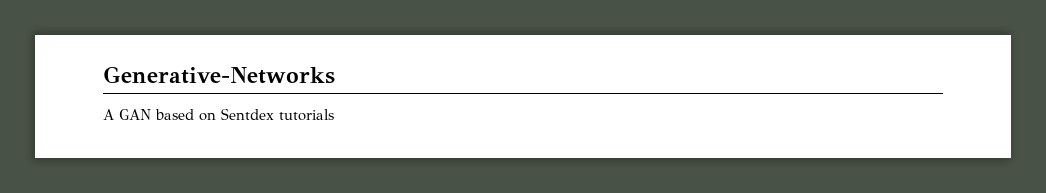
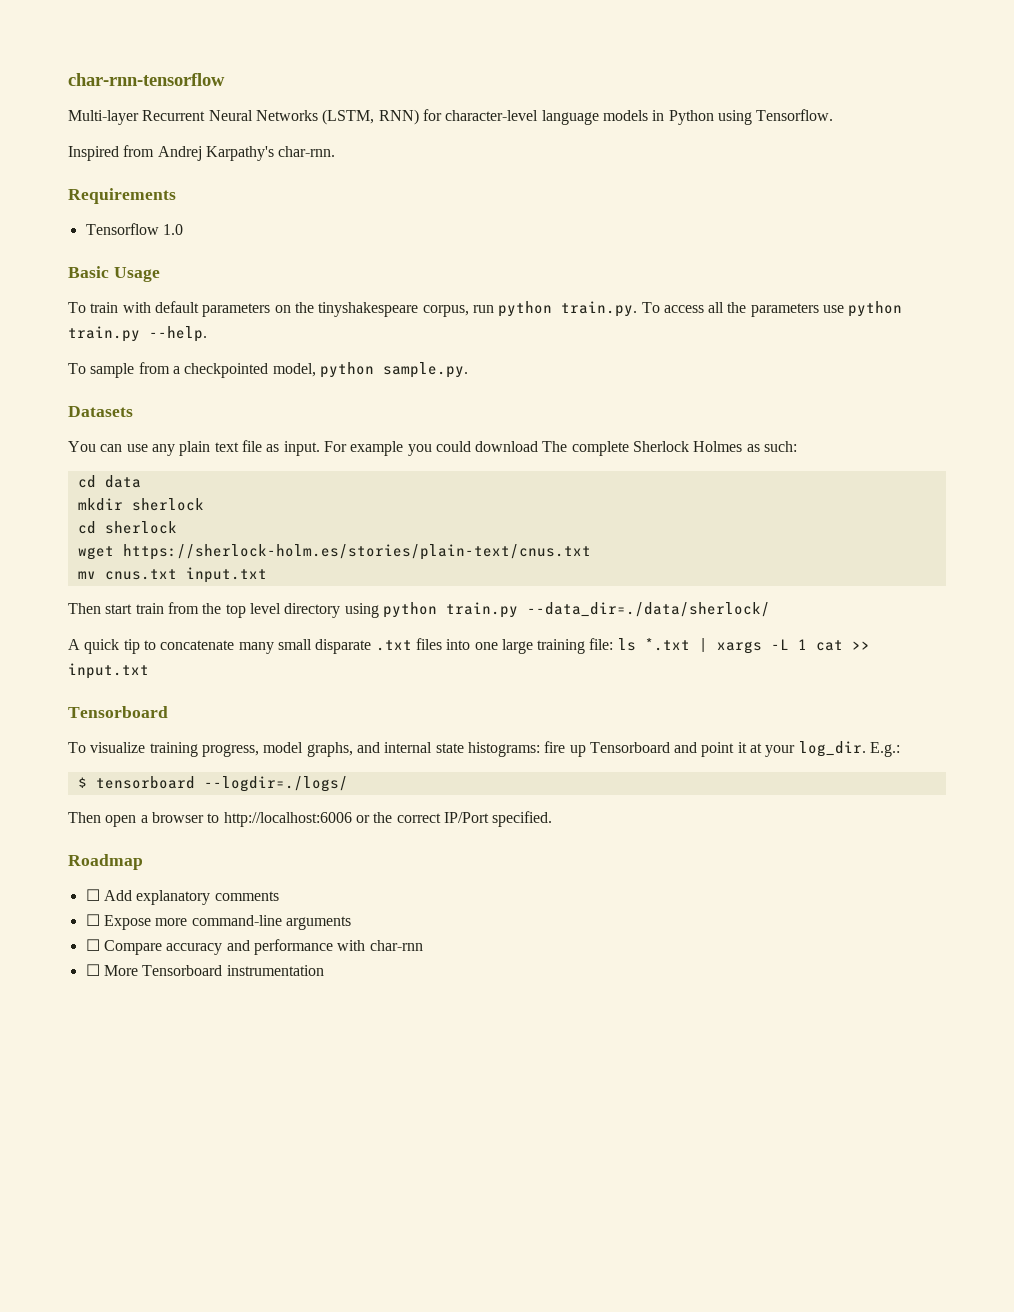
- Generative-Networks
- A GAN based on Sentdex tutorials
+ char-rnn-tensorflow
+ Multi-layer Recurrent Neural Networks (LSTM, RNN) for character-level language models in Python using Tensorflow.
+ Inspired from Andrej Karpathy's char-rnn.
+ Requirements
+ Tensorflow 1.0
+ Basic Usage
+ To train with default parameters on the tinyshakespeare corpus, run python train.py. To access all the parameters use python train.py --help.
+ To sample from a checkpointed model, python sample.py.
+ Datasets
+ You can use any plain text file as input. For example you could download The complete Sherlock Holmes as such:
+ cd data
+ mkdir sherlock
+ cd sherlock
+ wget https://sherlock-holm.es/stories/plain-text/cnus.txt
+ mv cnus.txt input.txt
+ Then start train from the top level directory using python train.py --data_dir=./data/sherlock/
+ A quick tip to concatenate many small disparate .txt files into one large training file: ls *.txt | xargs -L 1 cat >> input.txt
+ Tensorboard
+ To visualize training progress, model graphs, and internal state histograms: fire up Tensorboard and point it at your log_dir. E.g.:
+ $ tensorboard --logdir=./logs/
+ Then open a browser to http://localhost:6006 or the correct IP/Port specified.
+ Roadmap
+ ☐ Add explanatory comments
+ ☐ Expose more command-line arguments
+ ☐ Compare accuracy and performance with char-rnn
+ ☐ More Tensorboard instrumentation

